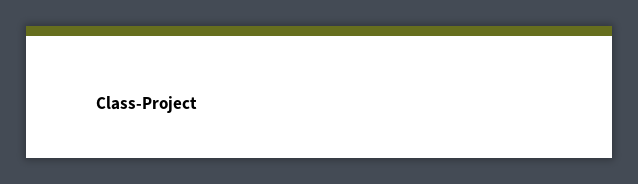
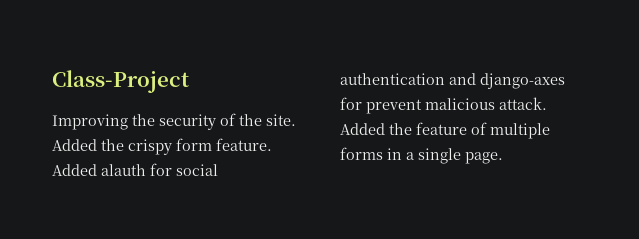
+ Improving the security of the site. Added the crispy form feature. Added alauth for social authentication and django-axes for prevent malicious attack. Added the feature of multiple forms in a single page.

